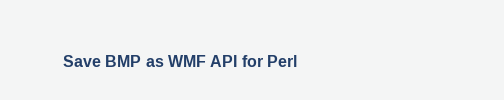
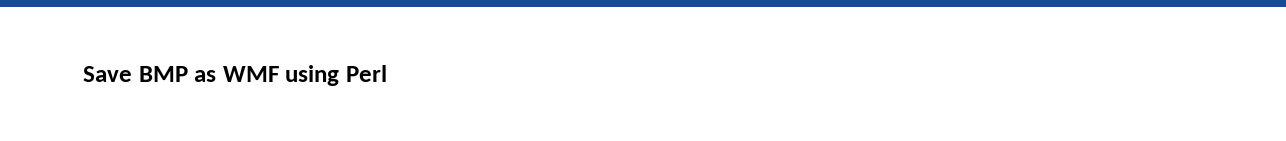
- Save BMP as WMF API for Perl
+ Save BMP as WMF using Perl

